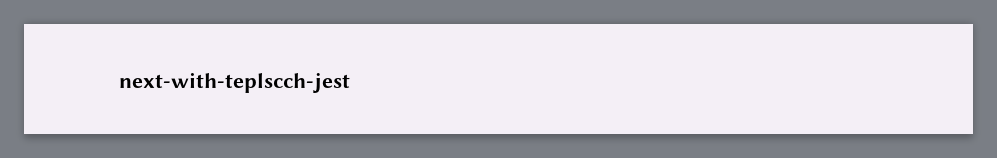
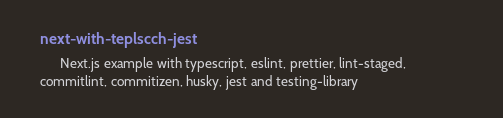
+ Next.js example with typescript, eslint, prettier, lint-staged, commitlint, commitizen, husky, jest and testing-library

